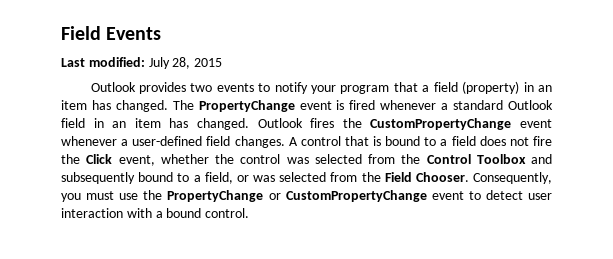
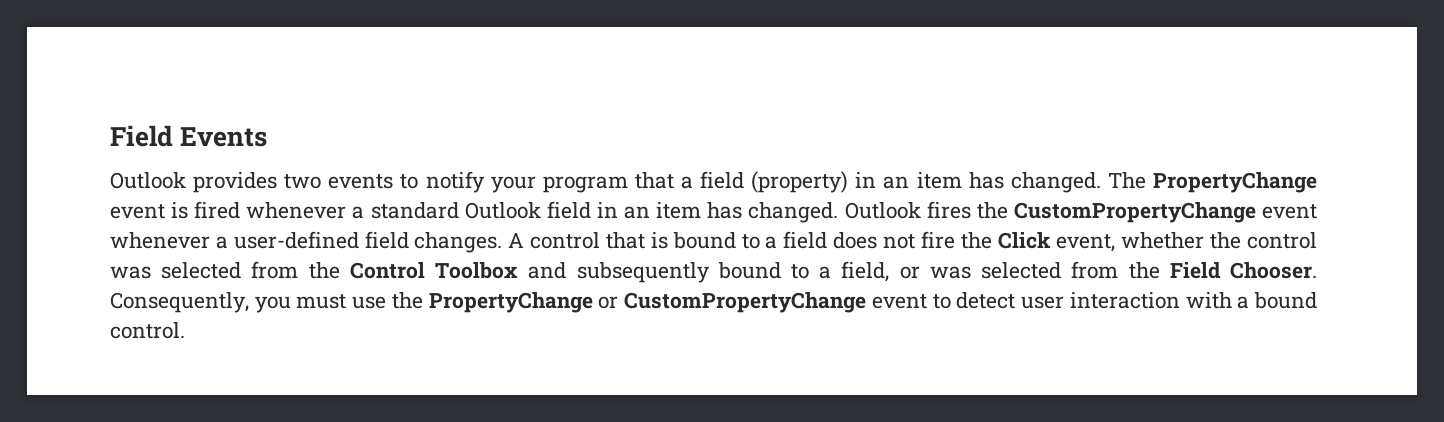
- Last modified: July 28, 2015

